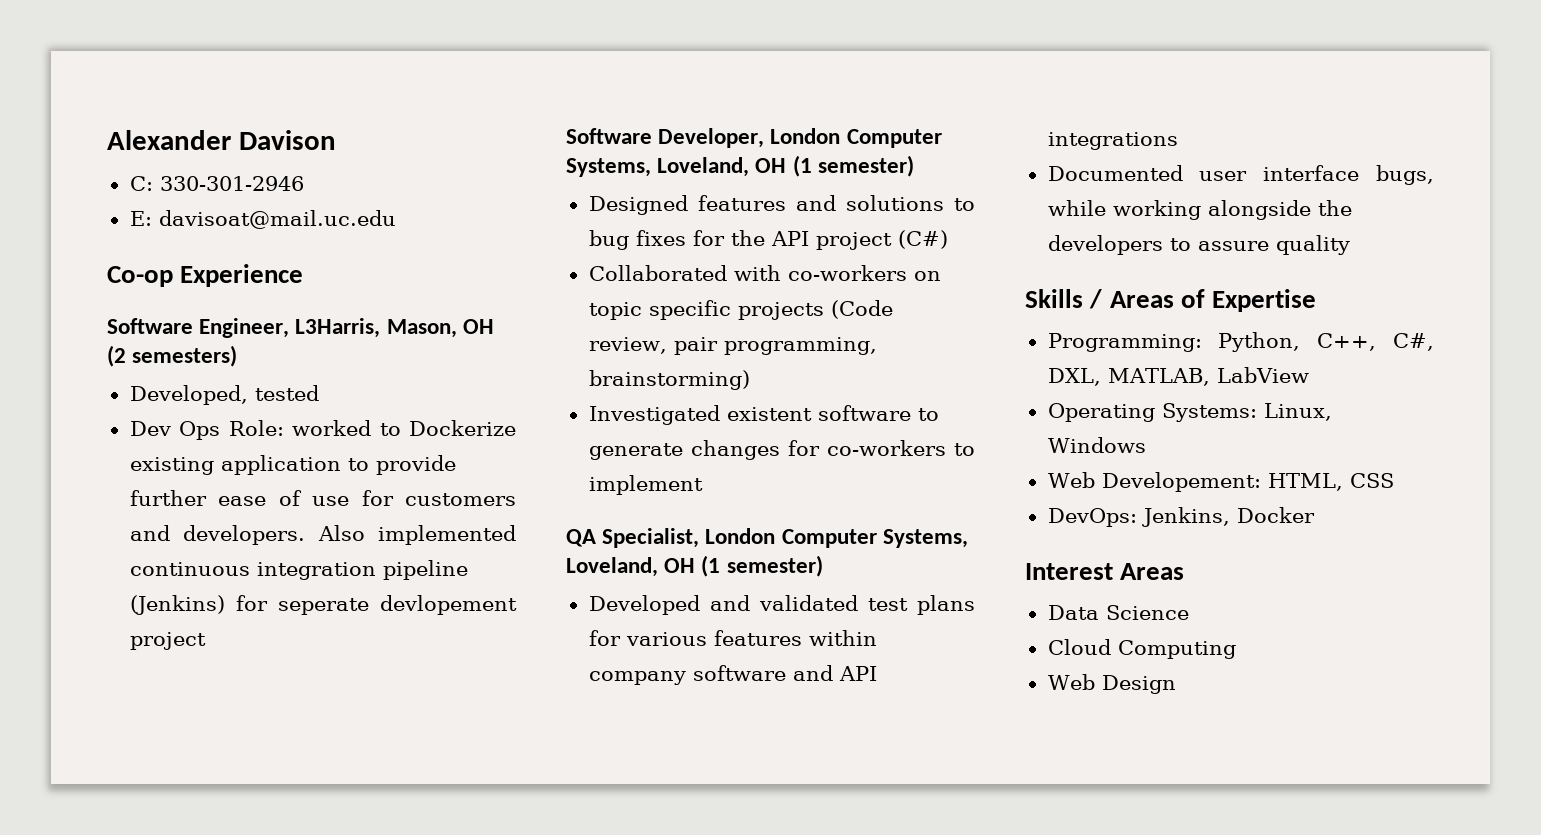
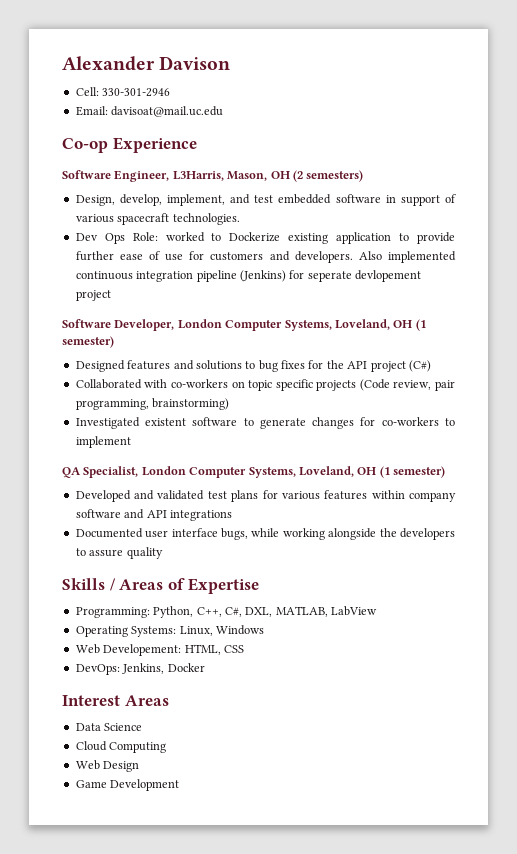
- C: 330-301-2946
+ Cell: 330-301-2946
- E: davisoat@mail.uc.edu
+ Email: davisoat@mail.uc.edu
- Developed, tested
+ Design, develop, implement, and test embedded software in support of various spacecraft technologies.
+ Game Development

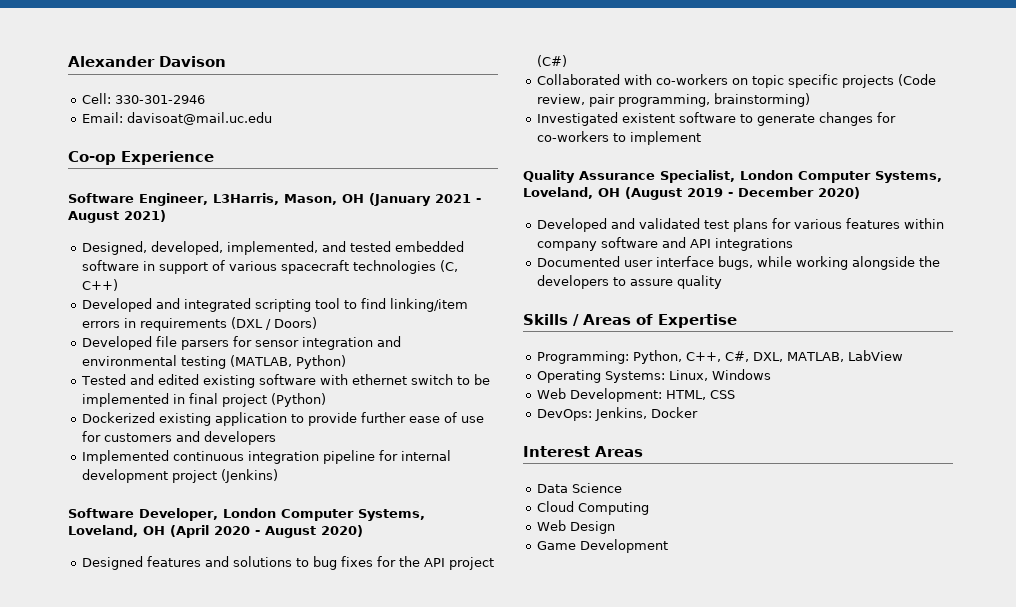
- Software Engineer, L3Harris, Mason, OH (2 semesters)
- Design, develop, implement, and test embedded software in support of various spacecraft technologies.
- Dev Ops Role: worked to Dockerize existing application to provide further ease of use for customers and developers. Also implemented continuous integration pipeline (Jenkins) for seperate devlopement project
+ Software Engineer, L3Harris, Mason, OH (January 2021 - August 2021)
+ Designed, developed, implemented, and tested embedded software in support of various spacecraft technologies (C, C++)
+ Developed and integrated scripting tool to find linking/item errors in requirements (DXL / Doors)
+ Developed file parsers for sensor integration and environmental testing (MATLAB, Python)
+ Tested and edited existing software with ethernet switch to be implemented in final project (Python)
+ Dockerized existing application to provide further ease of use for customers and developers
+ Implemented continuous integration pipeline for internal development project (Jenkins)
- Software Developer, London Computer Systems, Loveland, OH (1 semester)
+ Software Developer, London Computer Systems, Loveland, OH (April 2020 - August 2020)
- QA Specialist, London Computer Systems, Loveland, OH (1 semester)
+ Quality Assurance Specialist, London Computer Systems, Loveland, OH (August 2019 - December 2020)
- Web Developement: HTML, CSS
+ Web Development: HTML, CSS

